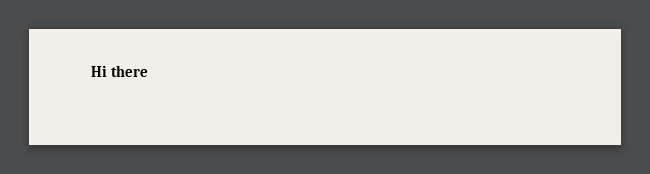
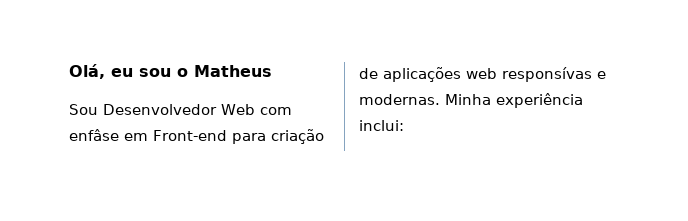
- Hi there
+ Olá, eu sou o Matheus
+ Sou Desenvolvedor Web com enfâse em Front-end para criação de aplicações web responsívas e modernas. Minha experiência inclui:

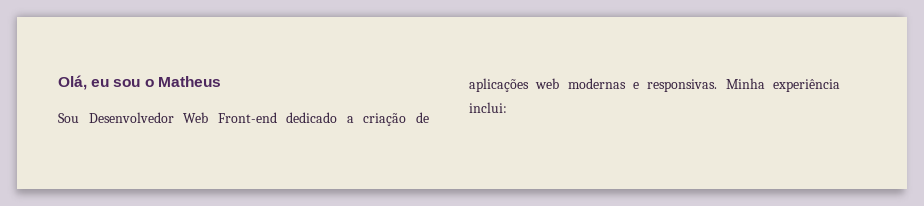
- Sou Desenvolvedor Web com enfâse em Front-end para criação de aplicações web responsívas e modernas.
+ Sou Desenvolvedor Web Front-end dedicado a criação de aplicações web modernas e responsivas.

